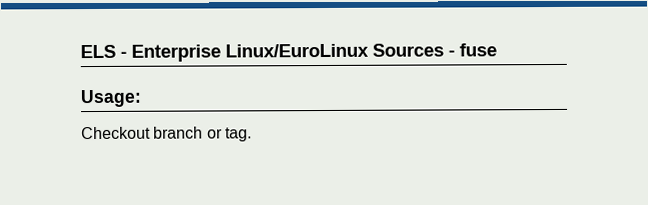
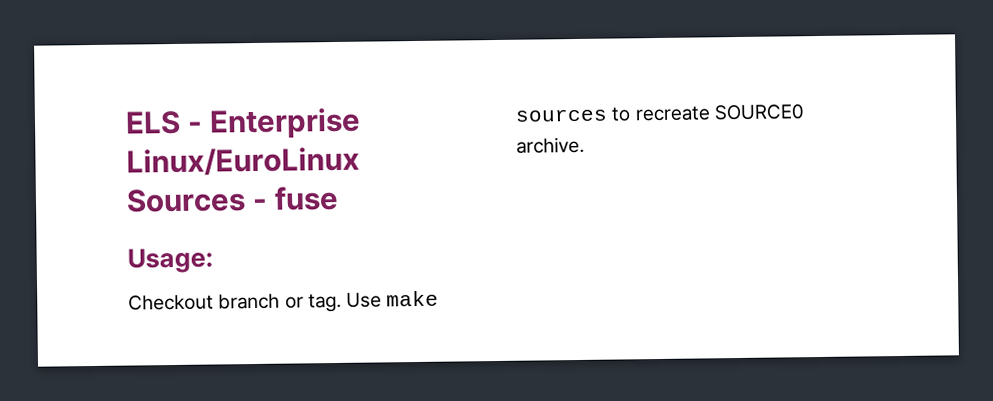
+ Use make sources to recreate SOURCE0 archive.

